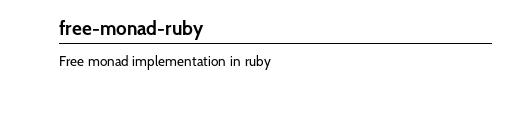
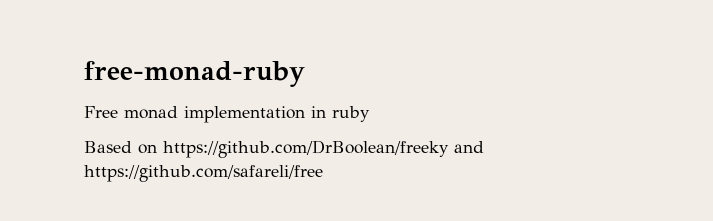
+ Based on https://github.com/DrBoolean/freeky and https://github.com/safareli/free

